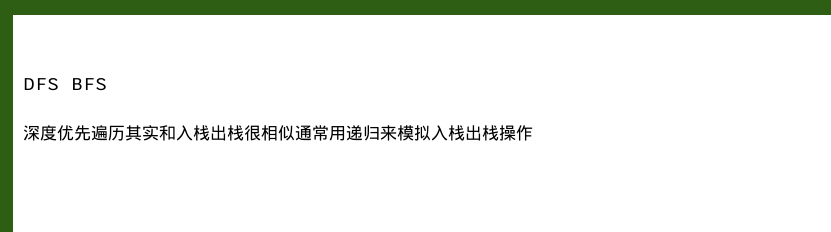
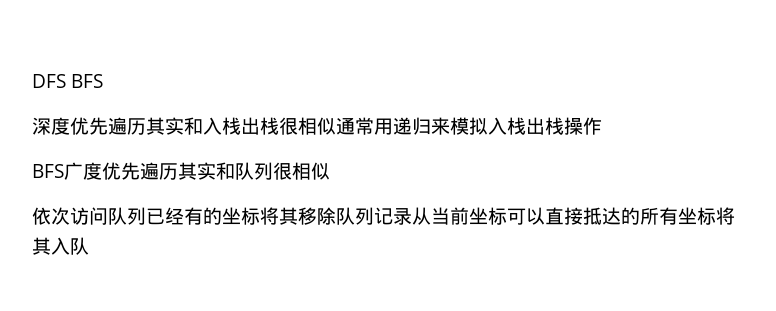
+ BFS广度优先遍历其实和队列很相似
+ 依次访问队列已经有的坐标将其移除队列记录从当前坐标可以直接抵达的所有坐标将其入队

